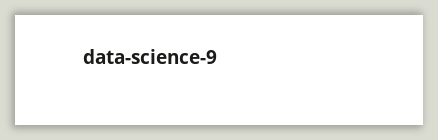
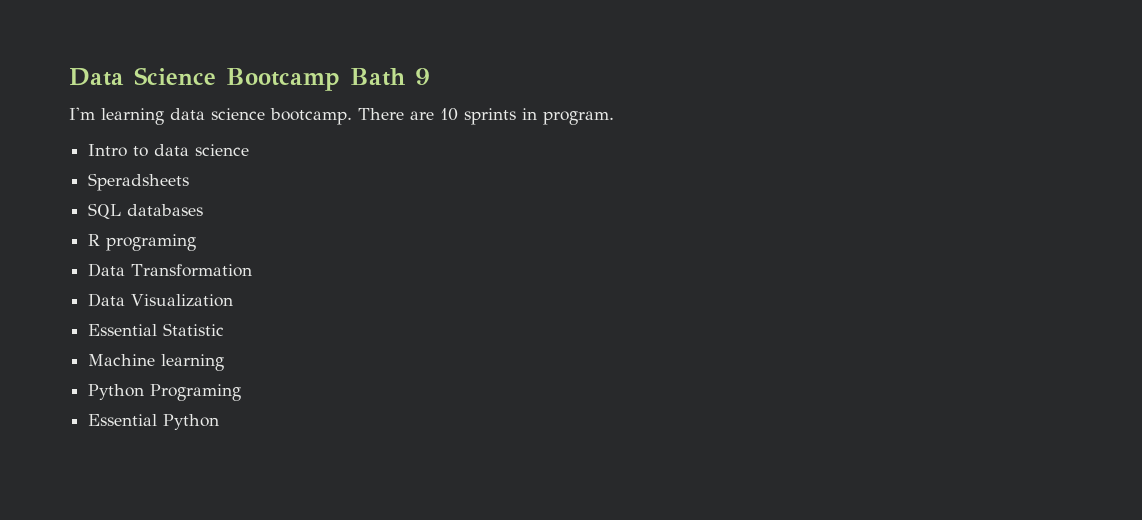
- data-science-9
+ Data Science Bootcamp Bath 9
+ I'm learning data science bootcamp. There are 10 sprints in program.
+ Intro to data science
+ Speradsheets
+ SQL databases
+ R programing
+ Data Transformation
+ Data Visualization
+ Essential Statistic
+ Machine learning
+ Python Programing
+ Essential Python

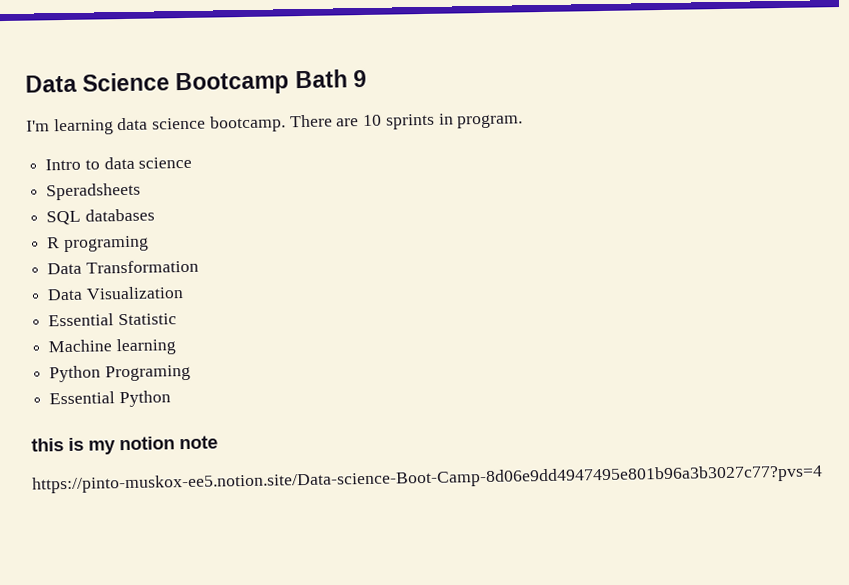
+ this is my notion note
+ https://pinto-muskox-ee5.notion.site/Data-science-Boot-Camp-8d06e9dd4947495e801b96a3b3027c77?pvs=4

